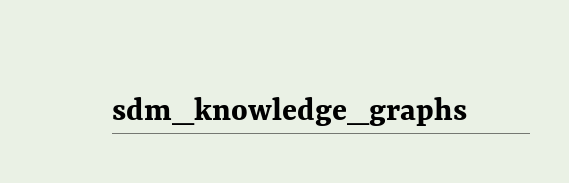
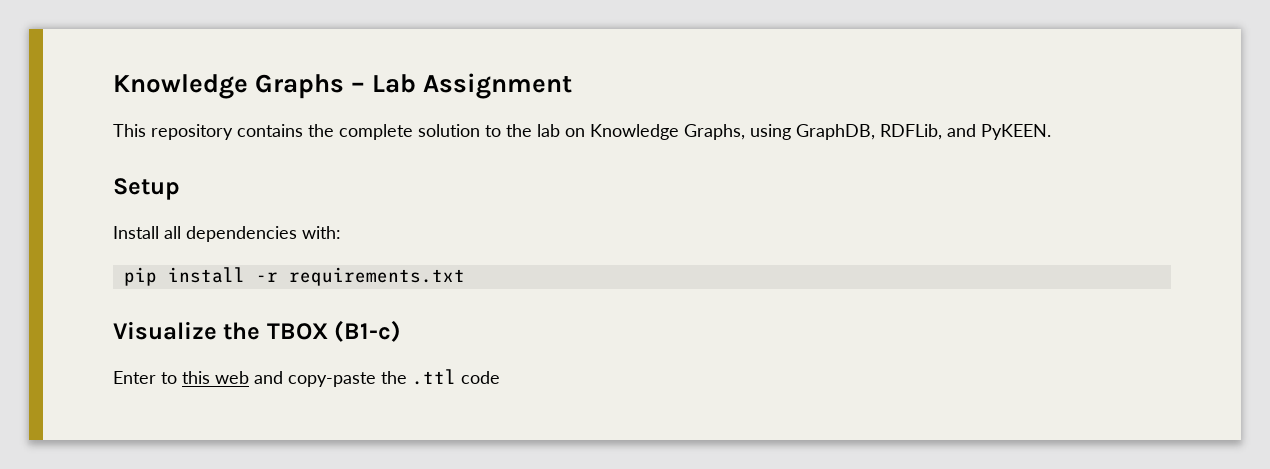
- sdm_knowledge_graphs
+ Knowledge Graphs – Lab Assignment
+ This repository contains the complete solution to the lab on Knowledge Graphs, using GraphDB, RDFLib, and PyKEEN.
+ Setup
+ Install all dependencies with:
+ pip install -r requirements.txt
+ Visualize the TBOX (B1-c)
+ Enter to this web and copy-paste the .ttl code

